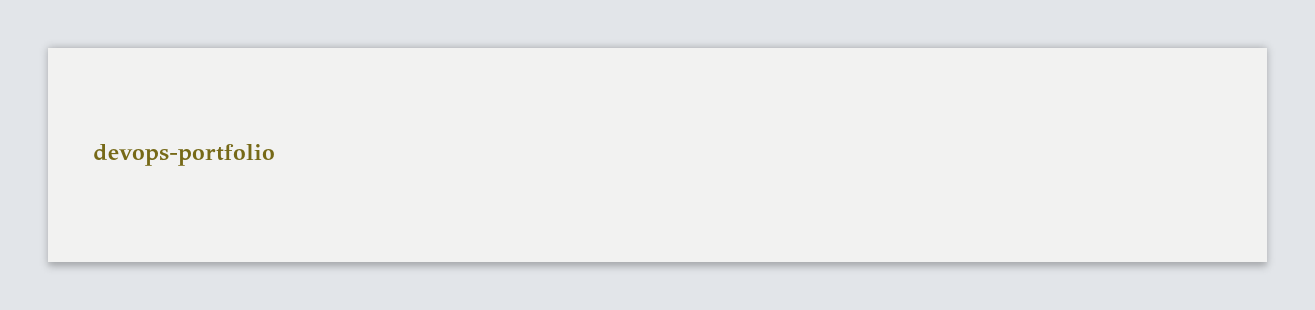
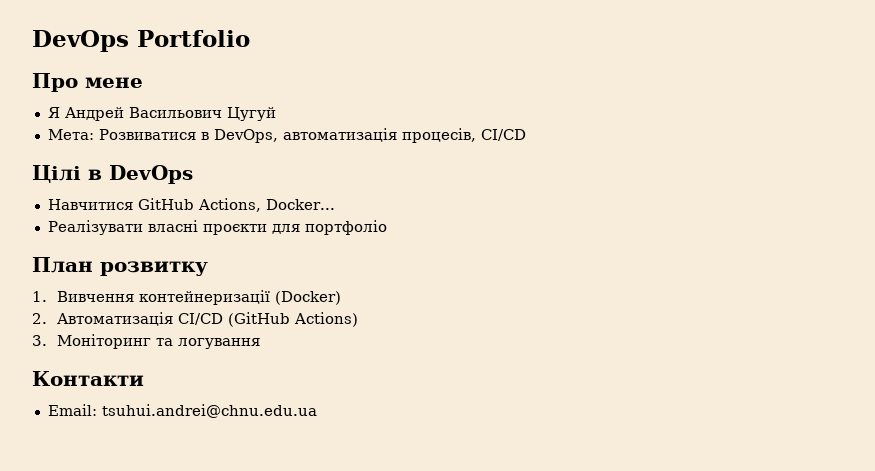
- devops-portfolio
+ DevOps Portfolio
+ Про мене
+ Я Андрей Васильович Цугуй
+ Мета: Розвиватися в DevOps, автоматизація процесів, CI/CD
+ Цілі в DevOps
+ Навчитися GitHub Actions, Docker...
+ Реалізувати власні проєкти для портфоліо
+ План розвитку
+ 1. Вивчення контейнеризації (Docker)
+ 2. Автоматизація CI/CD (GitHub Actions)
+ 3. Моніторинг та логування
+ Контакти
+ Email: tsuhui.andrei@chnu.edu.ua

